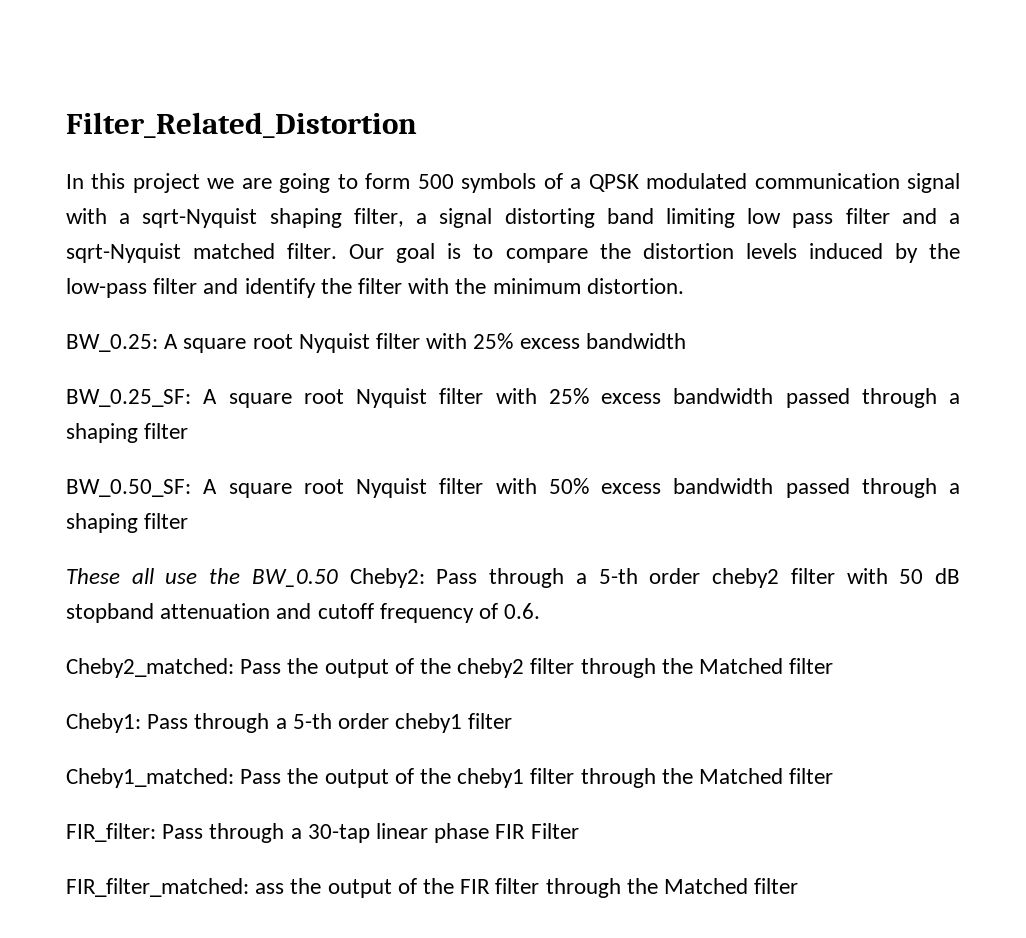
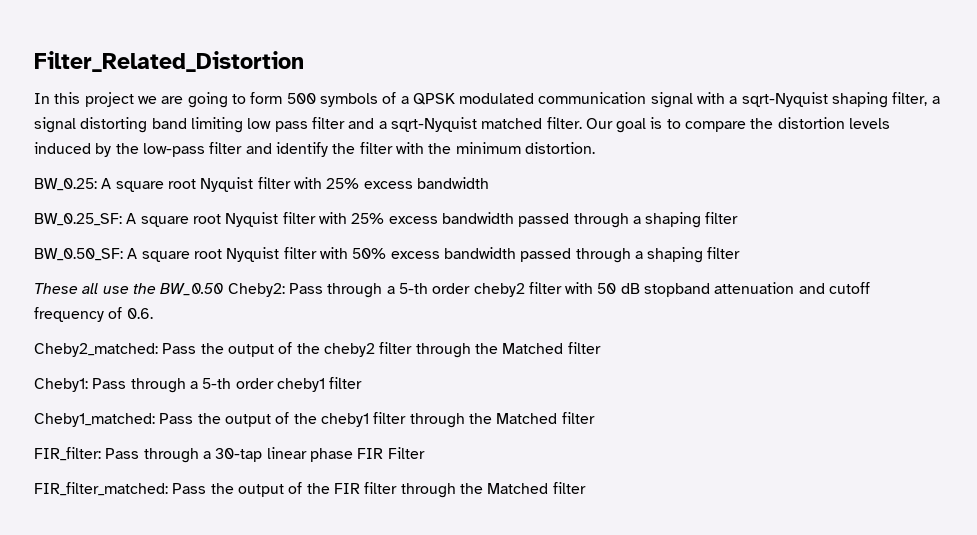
- FIR_filter_matched: ass the output of the FIR filter through the Matched filter
+ FIR_filter_matched: Pass the output of the FIR filter through the Matched filter

